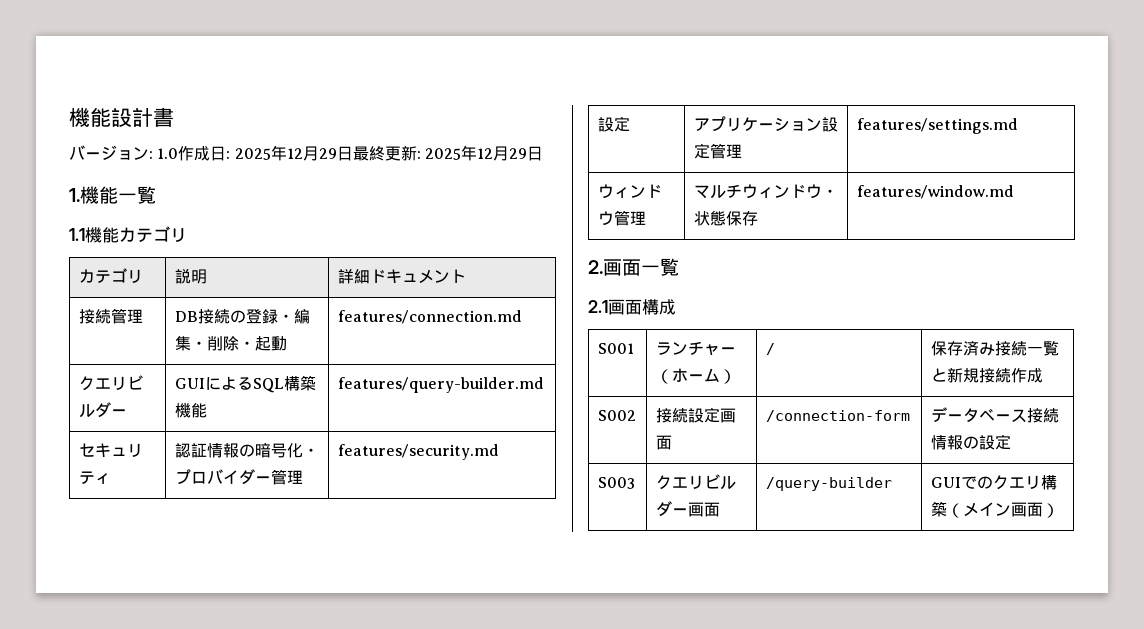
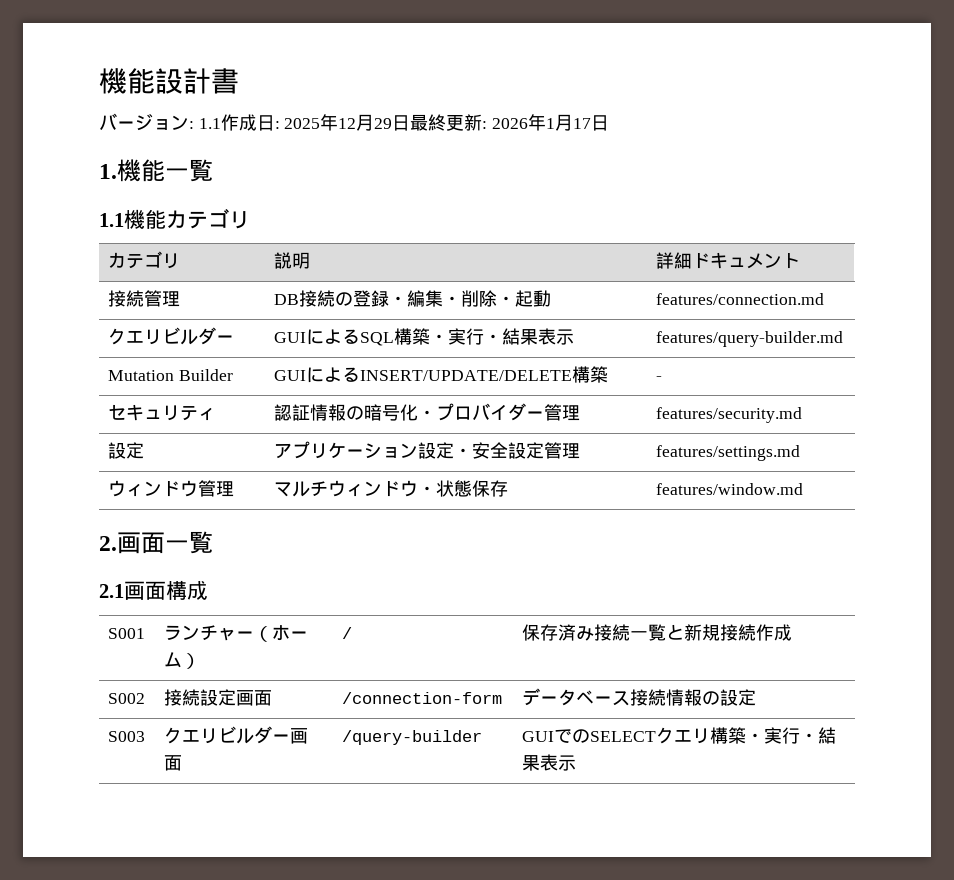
- バージョン: 1.0作成日: 2025年12月29日最終更新: 2025年12月29日
+ バージョン: 1.1作成日: 2025年12月29日最終更新: 2026年1月17日
- クエリビルダー | GUIによるSQL構築機能 | features/query-builder.md
+ クエリビルダー | GUIによるSQL構築・実行・結果表示 | features/query-builder.md
+ Mutation Builder | GUIによるINSERT/UPDATE/DELETE構築 | -
- 設定 | アプリケーション設定管理 | features/settings.md
+ 設定 | アプリケーション設定・安全設定管理 | features/settings.md
- S003 | クエリビルダー画面 | /query-builder | GUIでのクエリ構築（メイン画面）
+ S003 | クエリビルダー画面 | /query-builder | GUIでのSELECTクエリ構築・実行・結果表示

